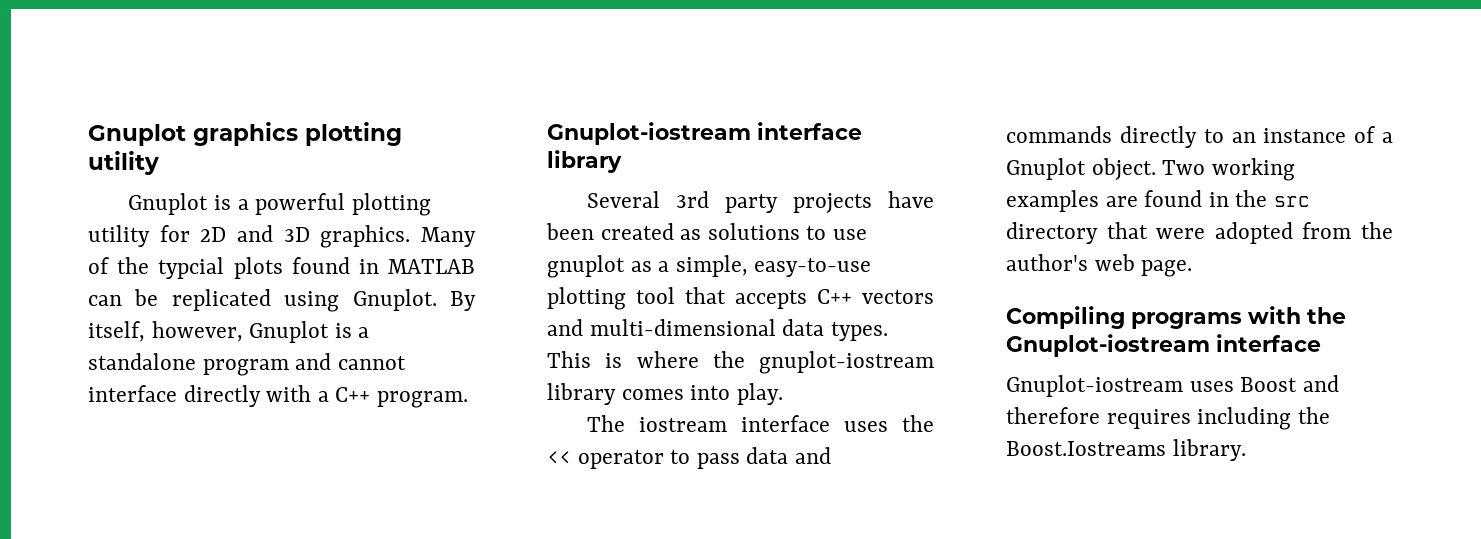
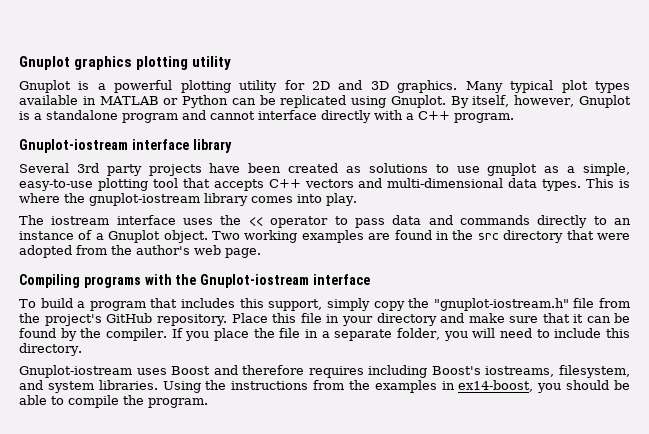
- Many of the typcial plots found in MATLAB can be replicated using Gnuplot.
+ Many typical plot types available in MATLAB or Python can be replicated using Gnuplot.
+ To build a program that includes this support, simply copy the "gnuplot-iostream.h" file from the project's GitHub repository. Place this file in your directory and make sure that it can be found by the compiler. If you place the file in a separate folder, you will need to include this directory.
- Gnuplot-iostream uses Boost and therefore requires including the Boost.Iostreams library.
+ Gnuplot-iostream uses Boost and therefore requires including Boost's iostreams, filesystem, and system libraries. Using the instructions from the examples in ex14-boost, you should be able to compile the program.

